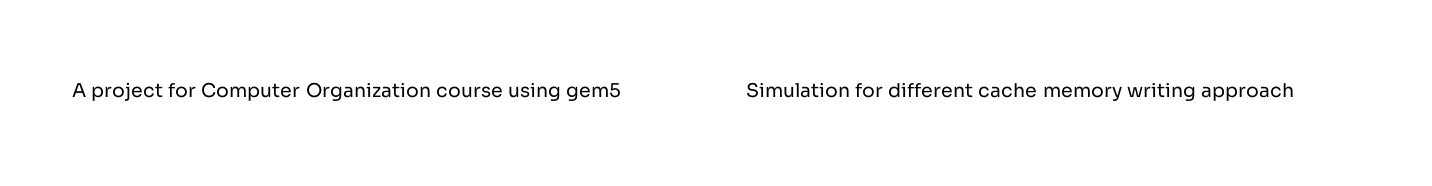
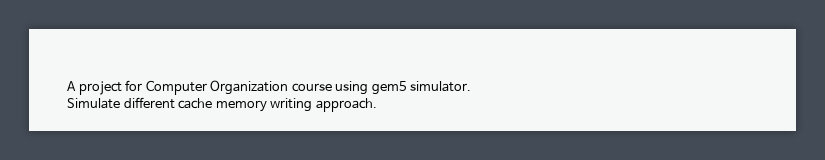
- A project for Computer Organization course using gem5 Simulation for different cache memory writing approach
+ A project for Computer Organization course using gem5 simulator.
+ Simulate different cache memory writing approach.

